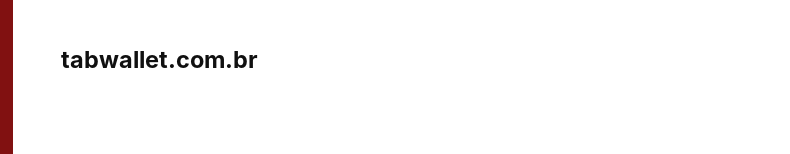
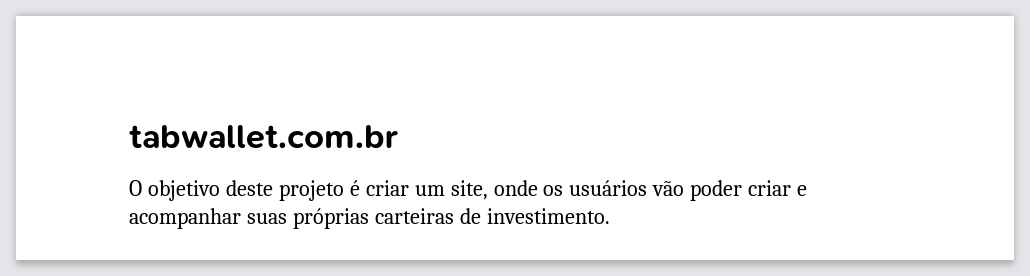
+ O objetivo deste projeto é criar um site, onde os usuários vão poder criar e acompanhar suas próprias carteiras de investimento.

